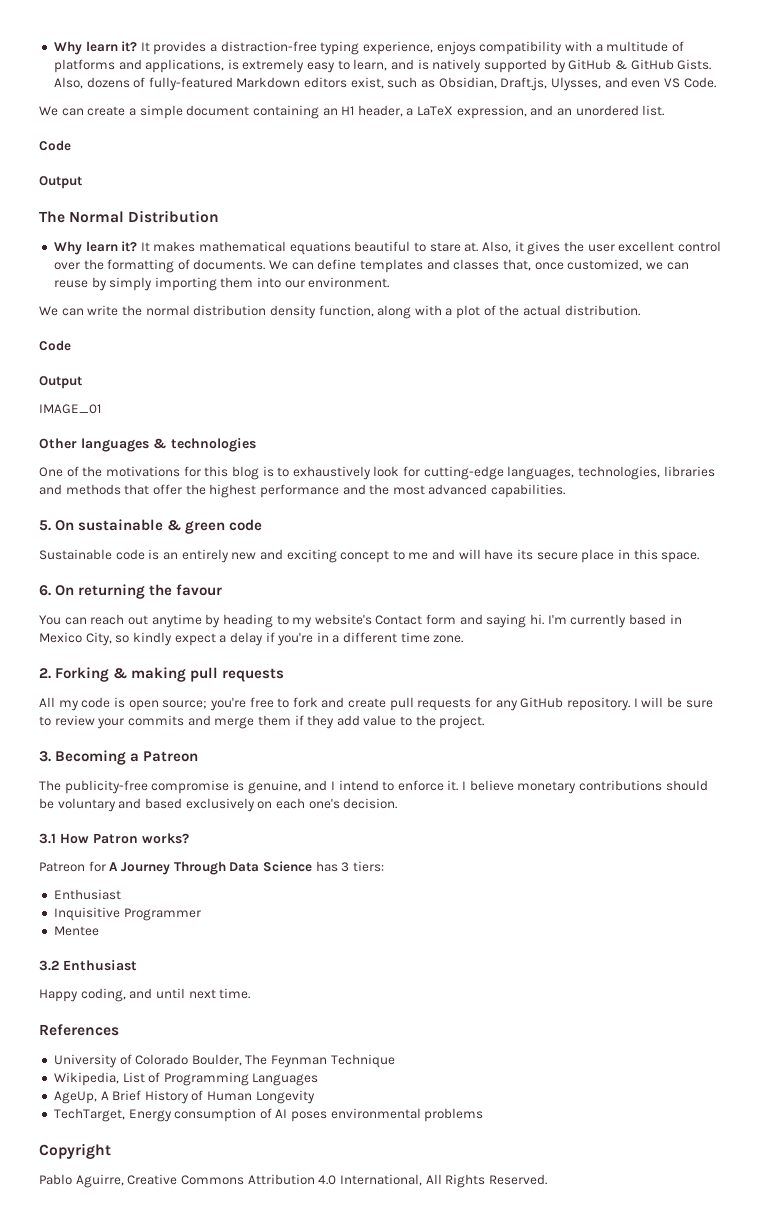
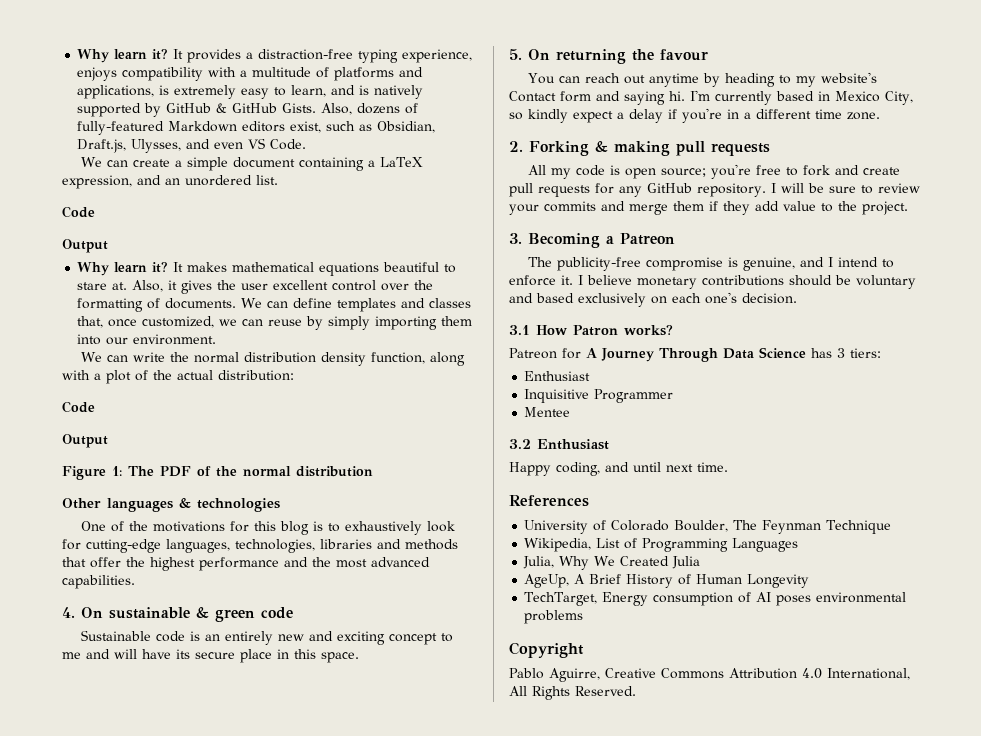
- We can create a simple document containing an H1 header, a LaTeX expression, and an unordered list.
+ We can create a simple document containing a LaTeX expression, and an unordered list.
- The Normal Distribution
- We can write the normal distribution density function, along with a plot of the actual distribution.
+ We can write the normal distribution density function, along with a plot of the actual distribution:
  Code
  Output
- IMAGE_01
+ Figure 1: The PDF of the normal distribution
- 5. On sustainable & green code
+ 4. On sustainable & green code
- 6. On returning the favour
+ 5. On returning the favour
+ Julia, Why We Created Julia

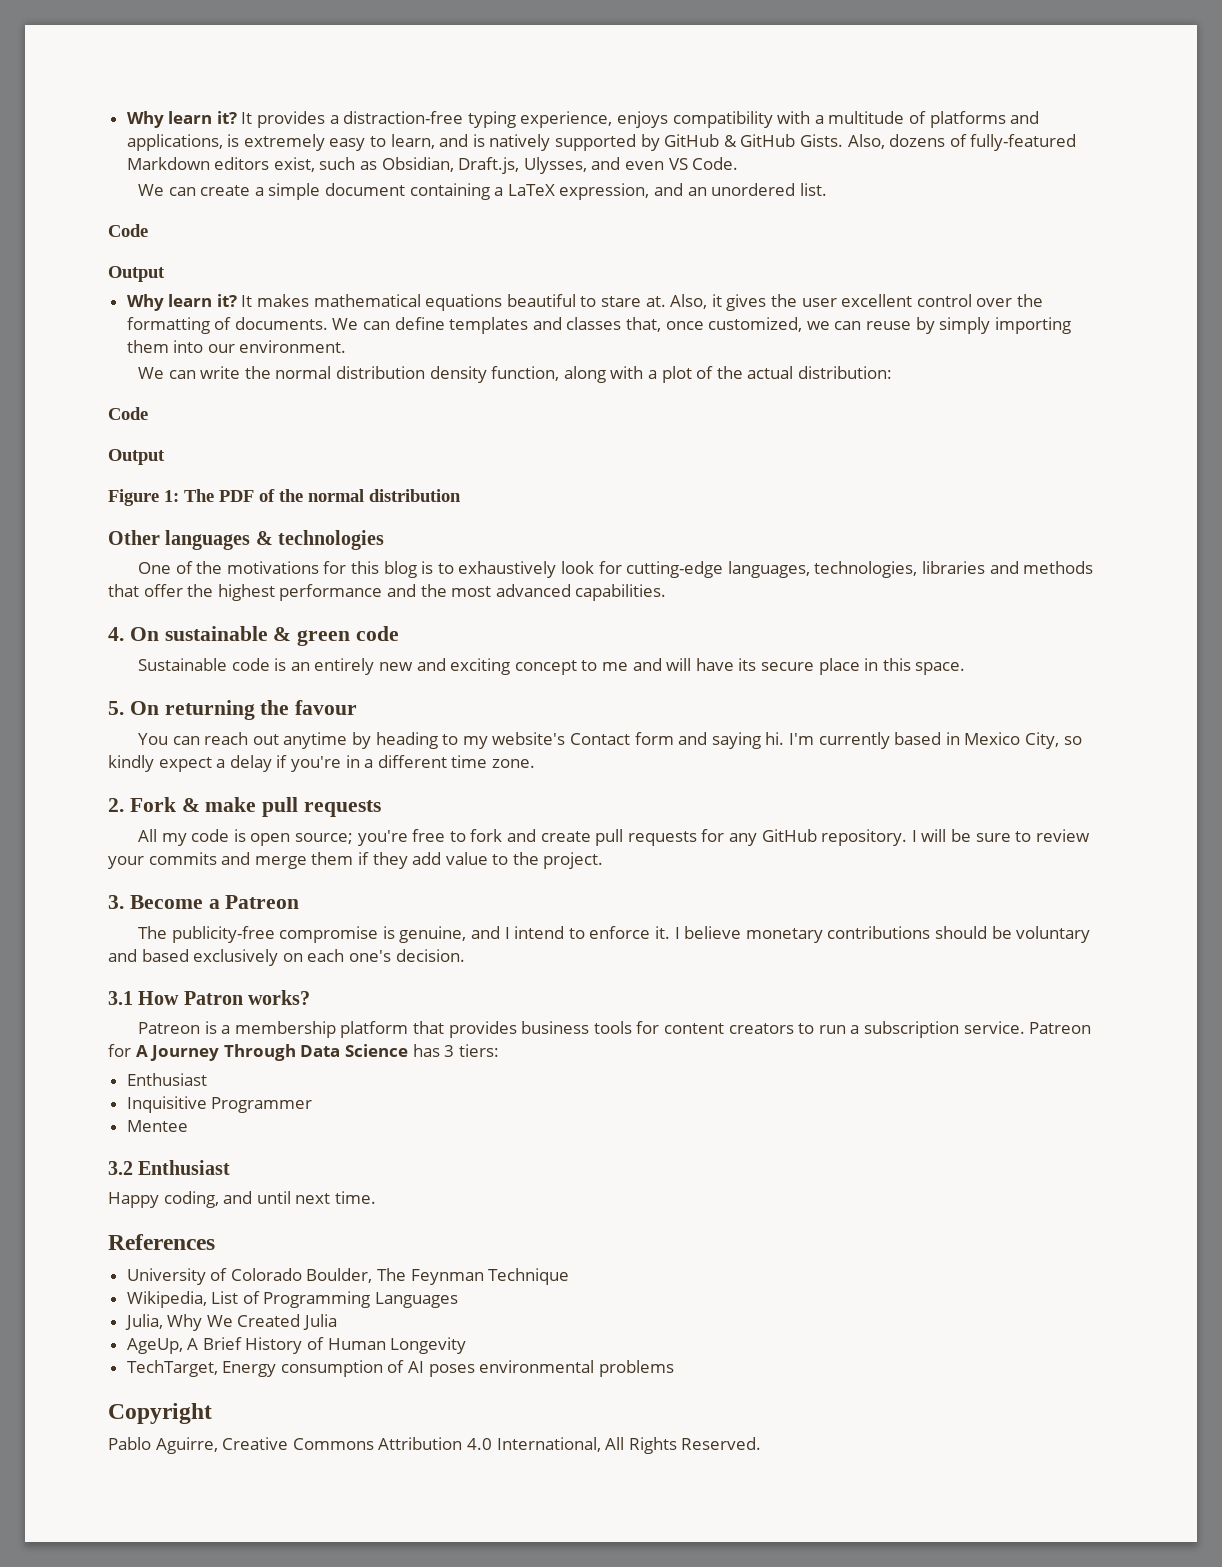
- 2. Forking & making pull requests
+ 2. Fork & make pull requests
- 3. Becoming a Patreon
+ 3. Become a Patreon
- Patreon for A Journey Through Data Science has 3 tiers:
+ Patreon is a membership platform that provides business tools for content creators to run a subscription service. Patreon for A Journey Through Data Science has 3 tiers:

